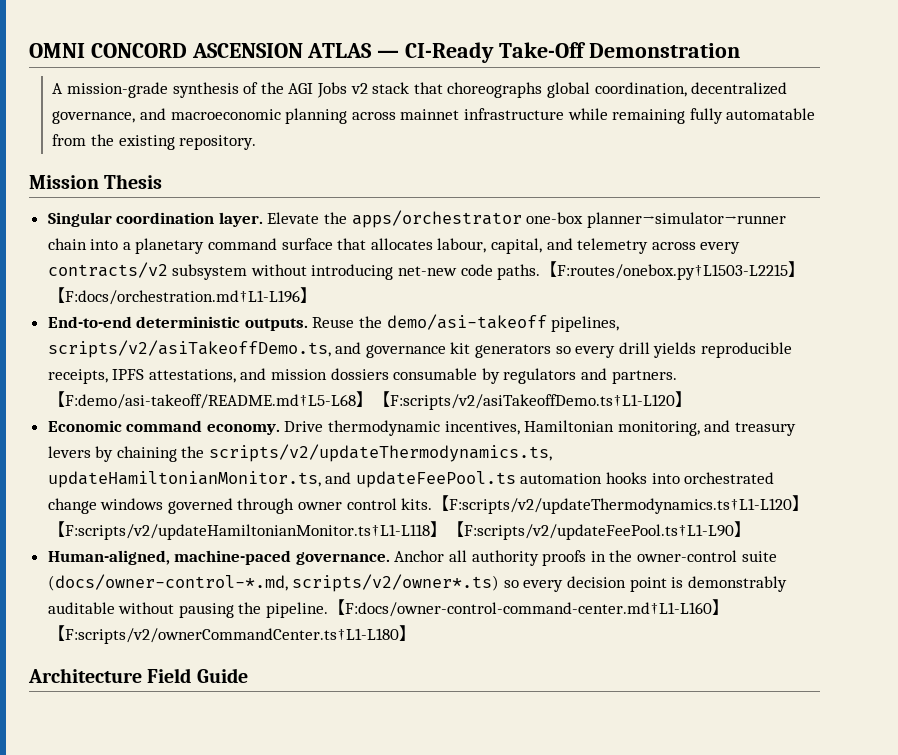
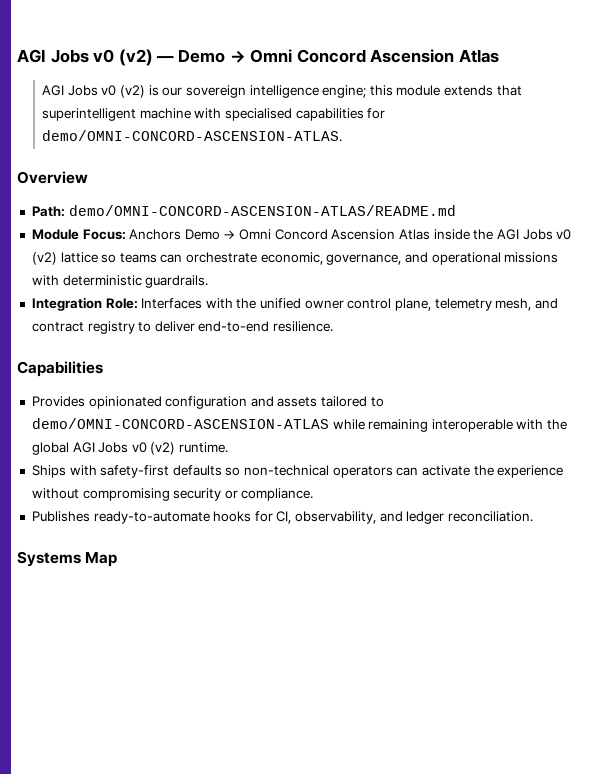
- OMNI CONCORD ASCENSION ATLAS — CI-Ready Take-Off Demonstration
- A mission-grade synthesis of the AGI Jobs v2 stack that choreographs global coordination, decentralized governance, and macroeconomic planning across mainnet infrastructure while remaining fully automatable from the existing repository.
- Mission Thesis
- Singular coordination layer. Elevate the apps/orchestrator one-box planner→simulator→runner chain into a planetary command surface that allocates labour, capital, and telemetry across every contracts/v2 subsystem without introducing net-new code paths.【F:routes/onebox.py†L1503-L2215】【F:docs/orchestration.md†L1-L196】
- End-to-end deterministic outputs. Reuse the demo/asi-takeoff pipelines, scripts/v2/asiTakeoffDemo.ts, and governance kit generators so every drill yields reproducible receipts, IPFS attestations, and mission dossiers consumable by regulators and partners.【F:demo/asi-takeoff/README.md†L5-L68】【F:scripts/v2/asiTakeoffDemo.ts†L1-L120】
- Economic command economy. Drive thermodynamic incentives, Hamiltonian monitoring, and treasury levers by chaining the scripts/v2/updateThermodynamics.ts, updateHamiltonianMonitor.ts, and updateFeePool.ts automation hooks into orchestrated change windows governed through owner control kits.【F:scripts/v2/updateThermodynamics.ts†L1-L120】【F:scripts/v2/updateHamiltonianMonitor.ts†L1-L118】【F:scripts/v2/updateFeePool.ts†L1-L90】
- Human-aligned, machine-paced governance. Anchor all authority proofs in the owner-control suite (docs/owner-control-*.md, scripts/v2/owner*.ts) so every decision point is demonstrably auditable without pausing the pipeline.【F:docs/owner-control-command-center.md†L1-L160】【F:scripts/v2/ownerCommandCenter.ts†L1-L180】
- Architecture Field Guide
+ AGI Jobs v0 (v2) — Demo → Omni Concord Ascension Atlas
+ AGI Jobs v0 (v2) is our sovereign intelligence engine; this module extends that superintelligent machine with specialised capabilities for demo/OMNI-CONCORD-ASCENSION-ATLAS.
+ Overview
+ Path: demo/OMNI-CONCORD-ASCENSION-ATLAS/README.md
+ Module Focus: Anchors Demo → Omni Concord Ascension Atlas inside the AGI Jobs v0 (v2) lattice so teams can orchestrate economic, governance, and operational missions with deterministic guardrails.
+ Integration Role: Interfaces with the unified owner control plane, telemetry mesh, and contract registry to deliver end-to-end resilience.
+ Capabilities
+ Provides opinionated configuration and assets tailored to demo/OMNI-CONCORD-ASCENSION-ATLAS while remaining interoperable with the global AGI Jobs v0 (v2) runtime.
+ Ships with safety-first defaults so non-technical operators can activate the experience without compromising security or compliance.
+ Publishes ready-to-automate hooks for CI, observability, and ledger reconciliation.
+ Systems Map

